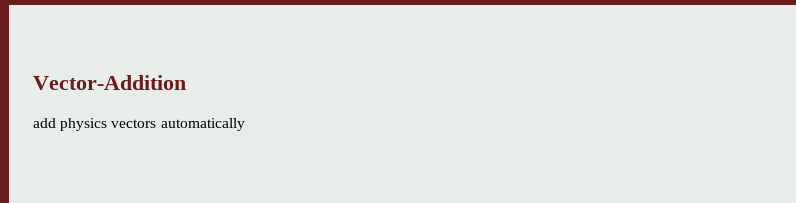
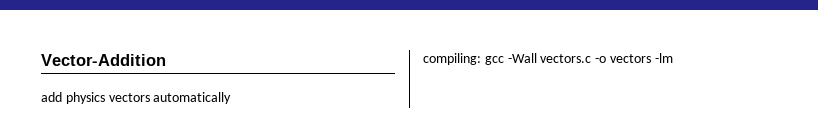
+ compiling: gcc -Wall vectors.c -o vectors -lm

